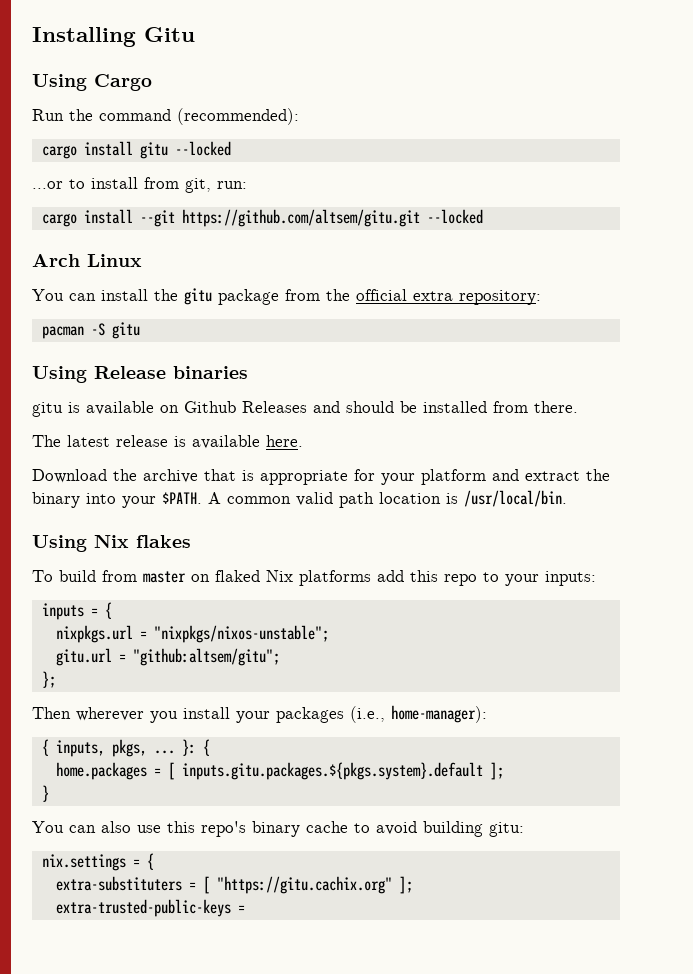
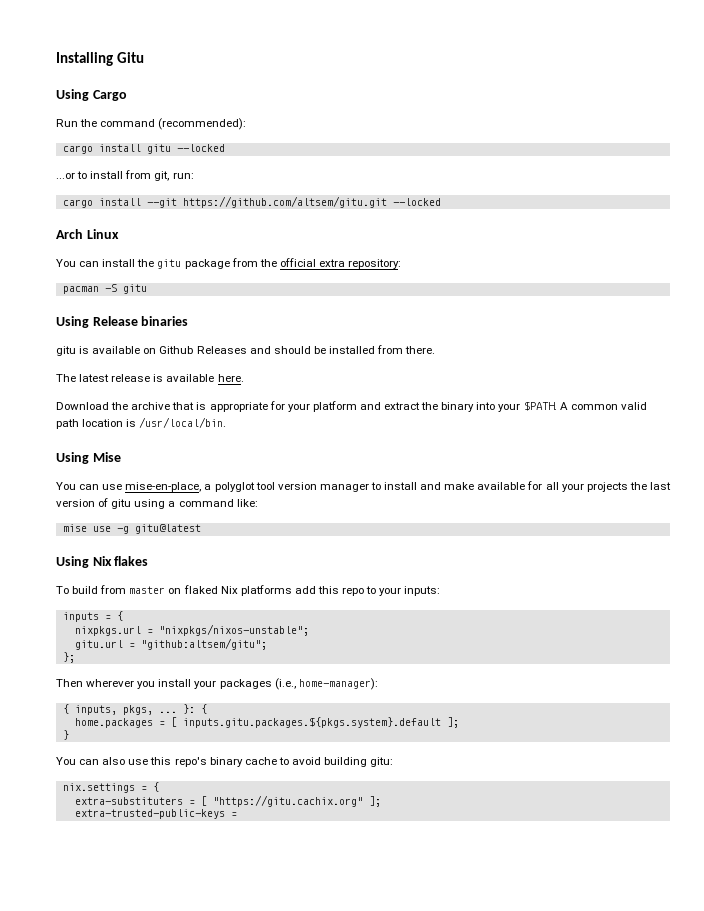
+ Using Mise
+ You can use mise-en-place, a polyglot tool version manager to install and make available for all your projects the last version of gitu using a command like:
+ mise use -g gitu@latest

